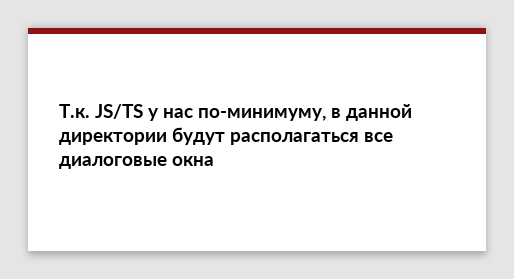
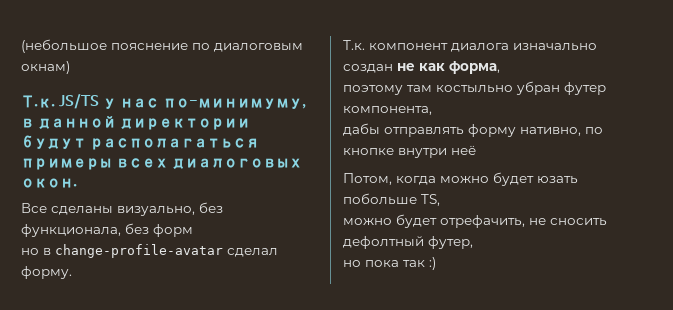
+ (небольшое пояснение по диалоговым окнам)
- Т.к. JS/TS у нас по-минимуму, в данной директории будут располагаться все диалоговые окна
+ Т.к. JS/TS у нас по-минимуму, в данной директории будут располагаться примеры всех диалоговых окон.
+ Все сделаны визуально, без функционала, без форм
+ но в change-profile-avatar сделал форму.
+ Т.к. компонент диалога изначально создан не как форма,
+ поэтому там костыльно убран футер компонента,
+ дабы отправлять форму нативно, по кнопке внутри неё
+ Потом, когда можно будет юзать побольше TS,
+ можно будет отрефачить, не сносить дефолтный футер,
+ но пока так :)

